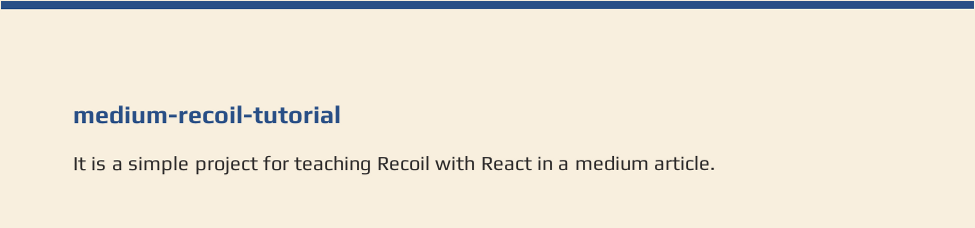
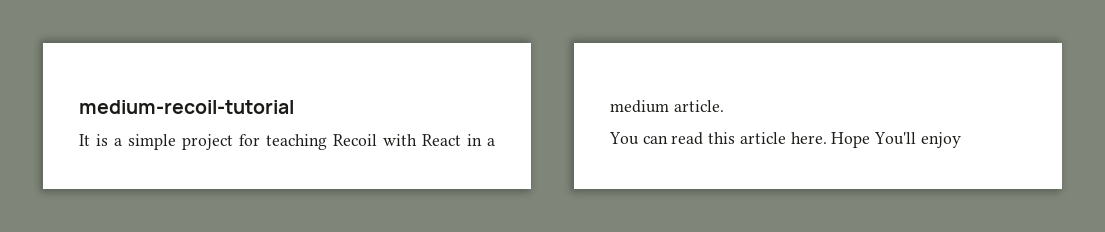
+ You can read this article here. Hope You'll enjoy

